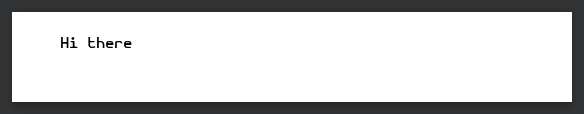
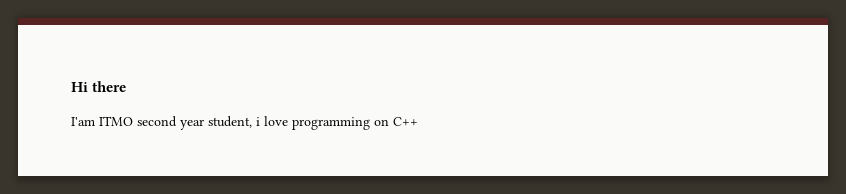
+ I'am ITMO second year student, i love programming on C++

